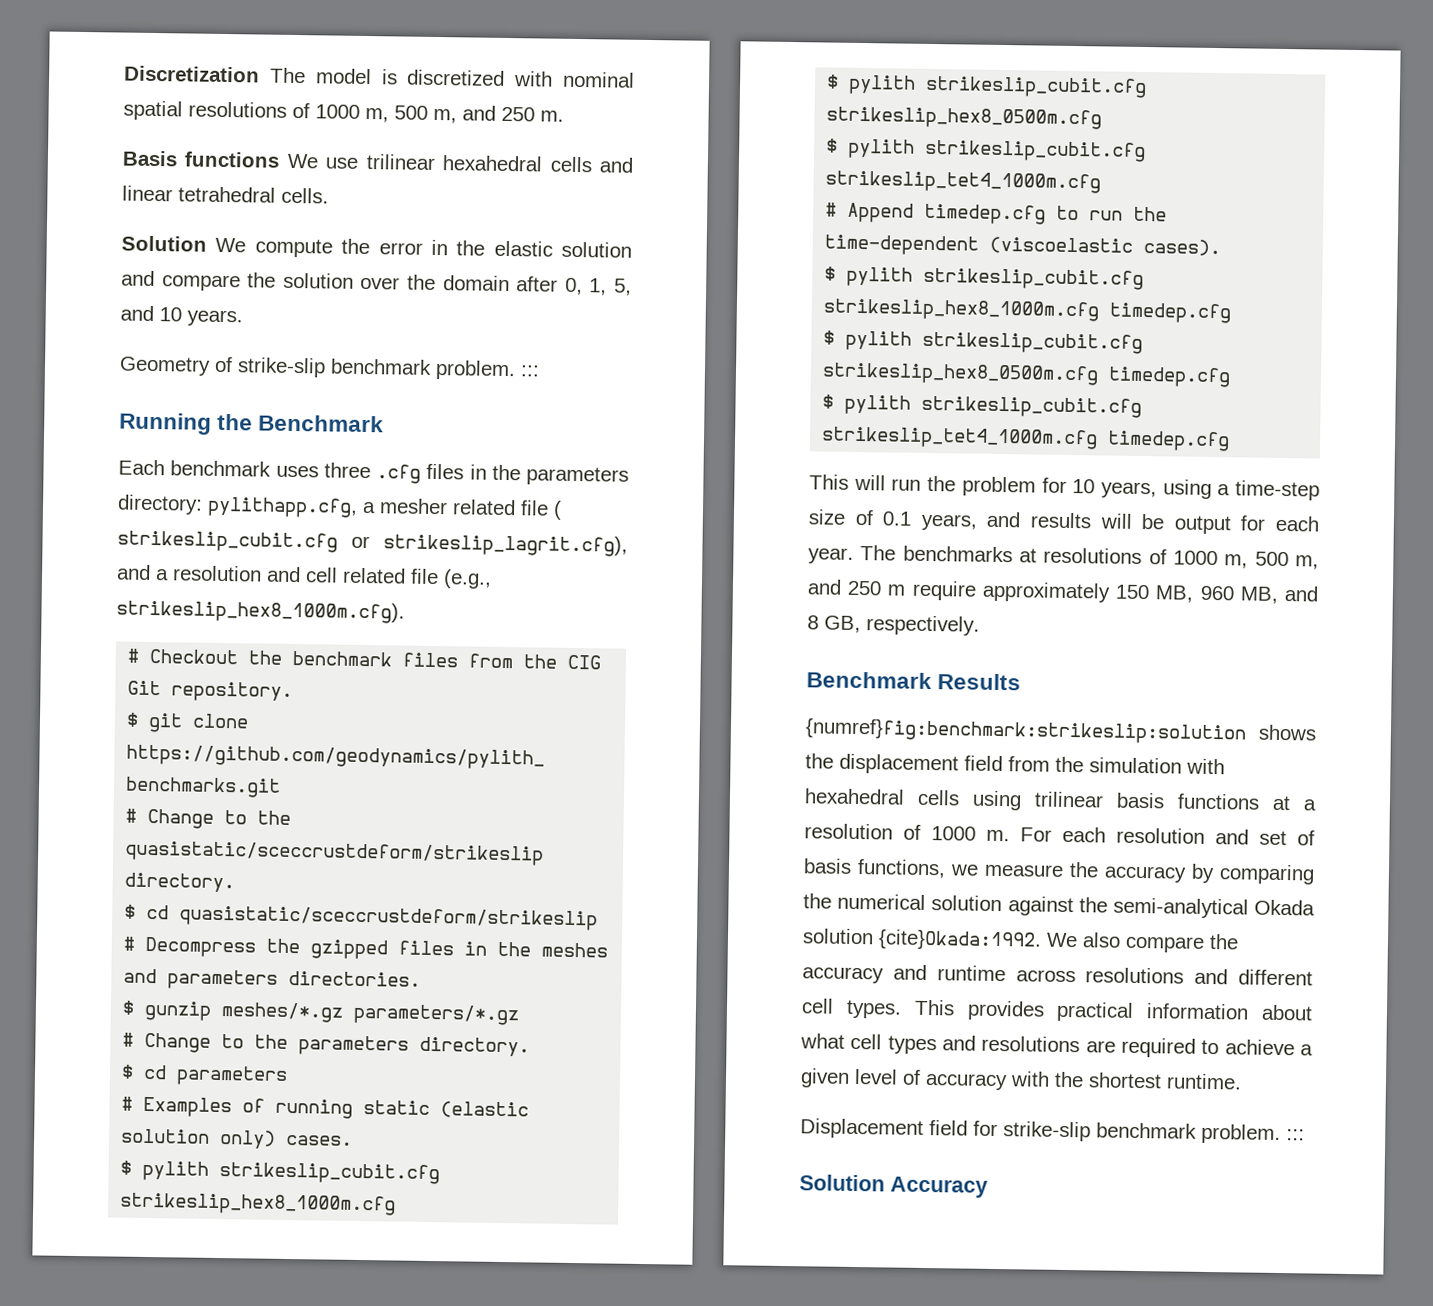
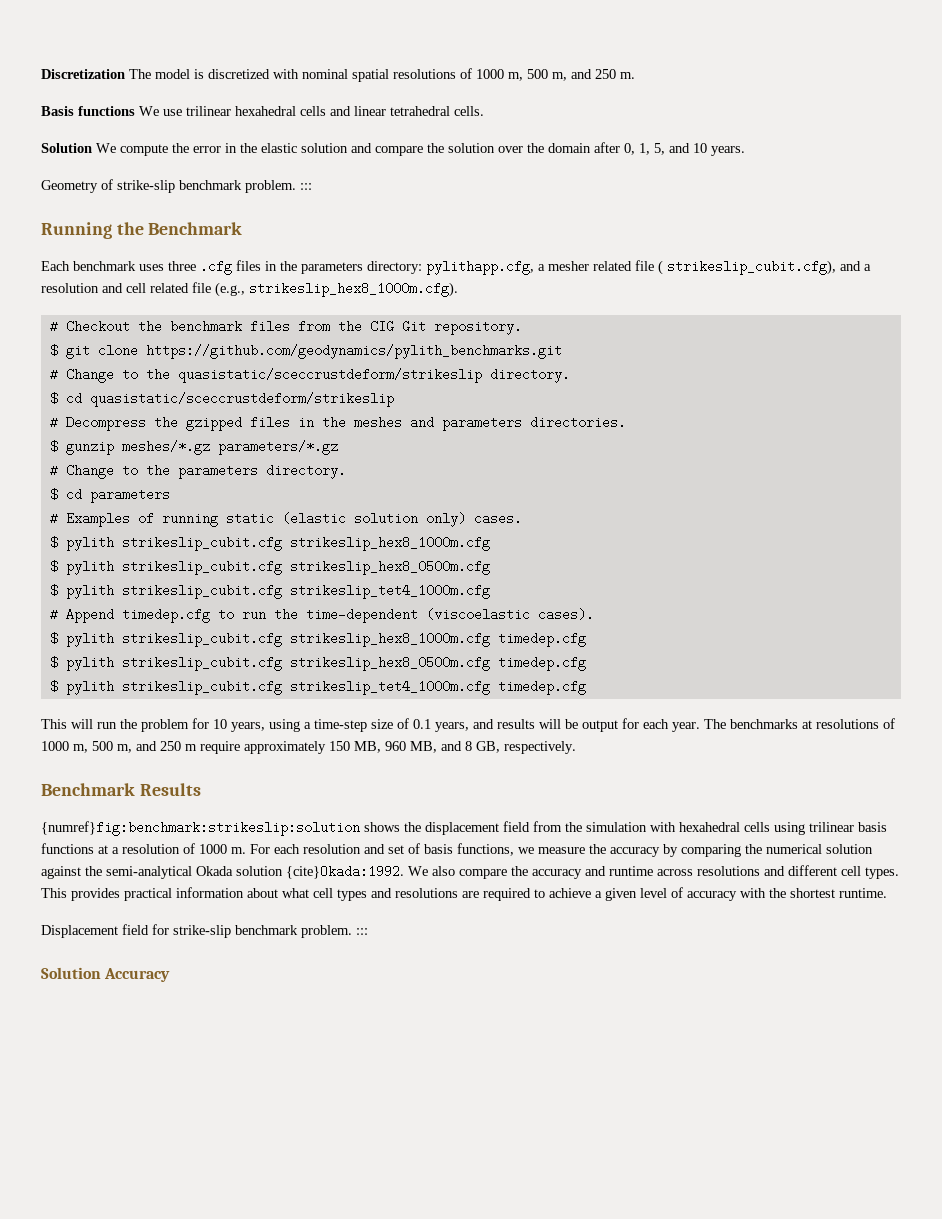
- Each benchmark uses three .cfg files in the parameters directory: pylithapp.cfg, a mesher related file ( strikeslip_cubit.cfg or strikeslip_lagrit.cfg), and a resolution and cell related file (e.g., strikeslip_hex8_1000m.cfg).
+ Each benchmark uses three .cfg files in the parameters directory: pylithapp.cfg, a mesher related file ( strikeslip_cubit.cfg), and a resolution and cell related file (e.g., strikeslip_hex8_1000m.cfg).

